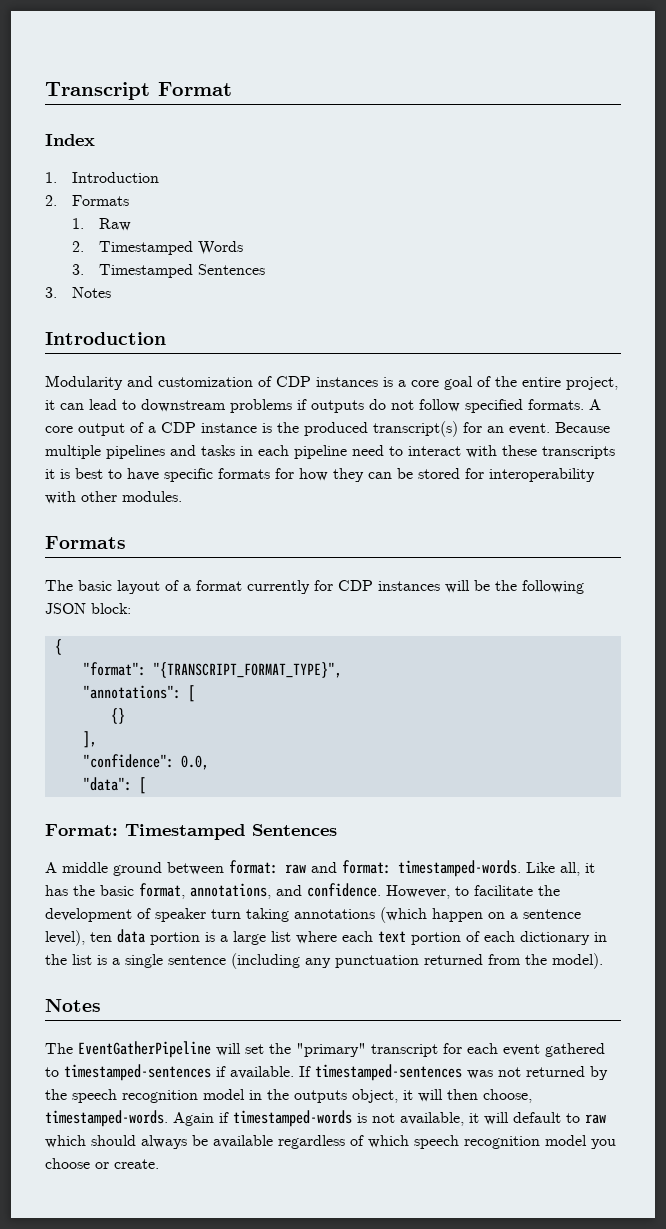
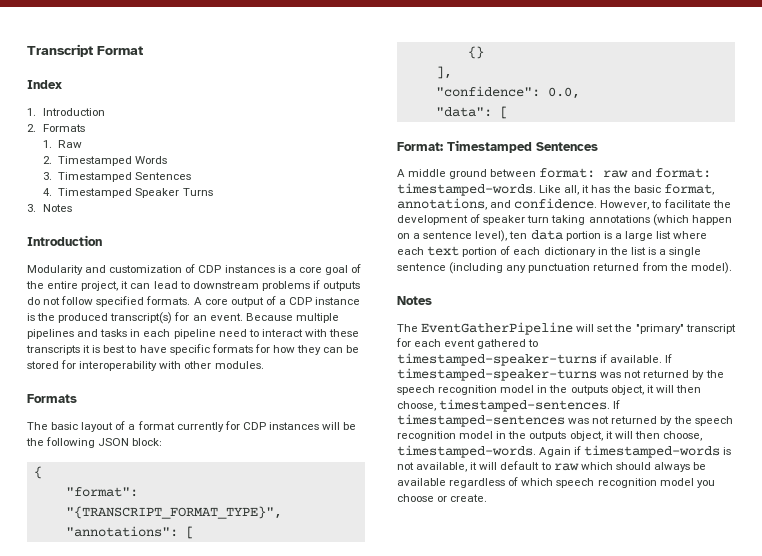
+ 4. Timestamped Speaker Turns
- The EventGatherPipeline will set the "primary" transcript for each event gathered to timestamped-sentences if available.
+ The EventGatherPipeline will set the "primary" transcript for each event gathered to timestamped-speaker-turns if available.
- If timestamped-sentences was not returned by the speech recognition model in the outputs object, it will then choose, timestamped-words.
+ If timestamped-speaker-turns was not returned by the speech recognition model in the outputs object, it will then choose, timestamped-sentences. If timestamped-sentences was not returned by the speech recognition model in the outputs object, it will then choose, timestamped-words.

